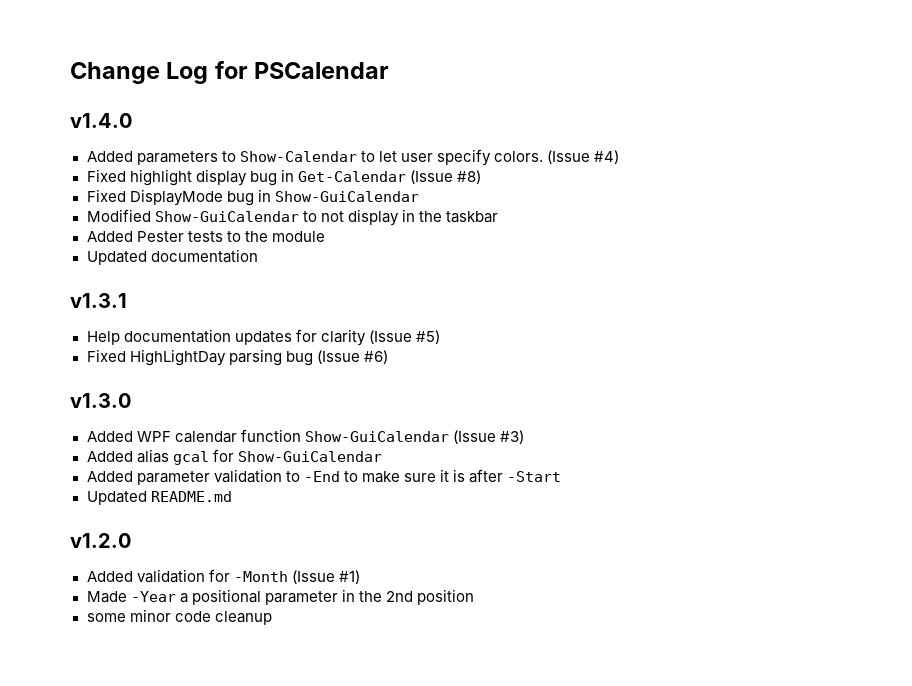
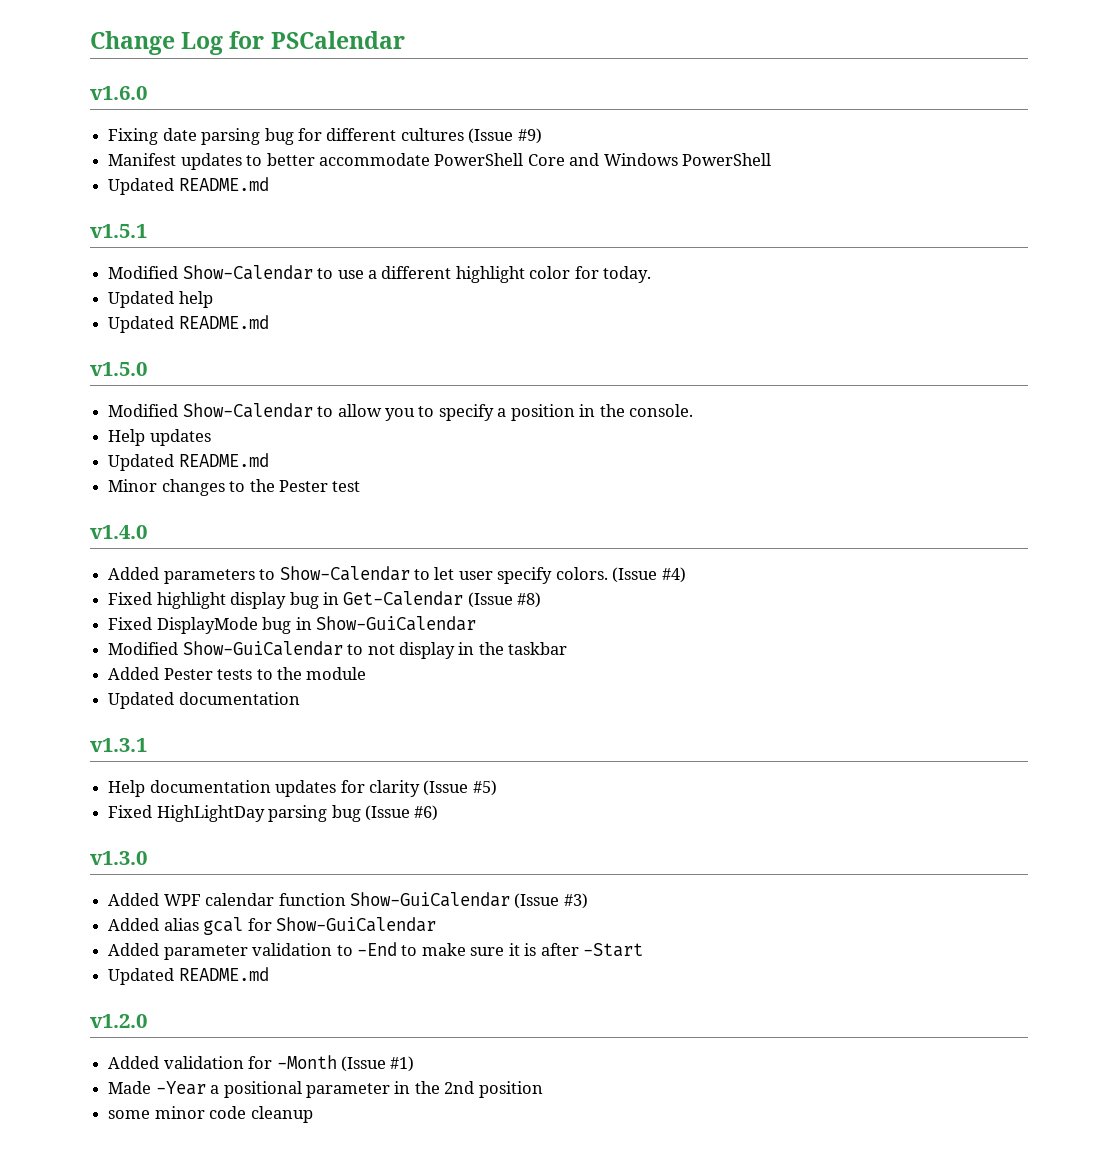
+ v1.6.0
+ Fixing date parsing bug for different cultures (Issue #9)
+ Manifest updates to better accommodate PowerShell Core and Windows PowerShell
+ Updated README.md
+ v1.5.1
+ Modified Show-Calendar to use a different highlight color for today.
+ Updated help
+ Updated README.md
+ v1.5.0
+ Modified Show-Calendar to allow you to specify a position in the console.
+ Help updates
+ Updated README.md
+ Minor changes to the Pester test

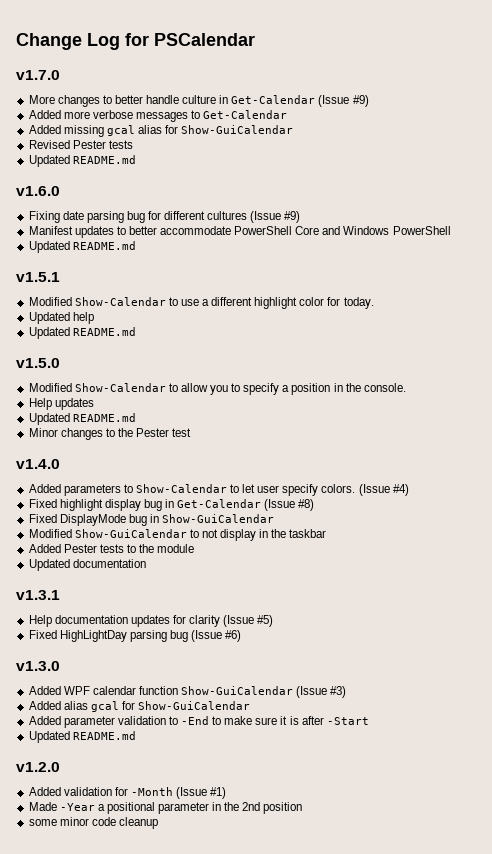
+ v1.7.0
+ More changes to better handle culture in Get-Calendar (Issue #9)
+ Added more verbose messages to Get-Calendar
+ Added missing gcal alias for Show-GuiCalendar
+ Revised Pester tests
+ Updated README.md

